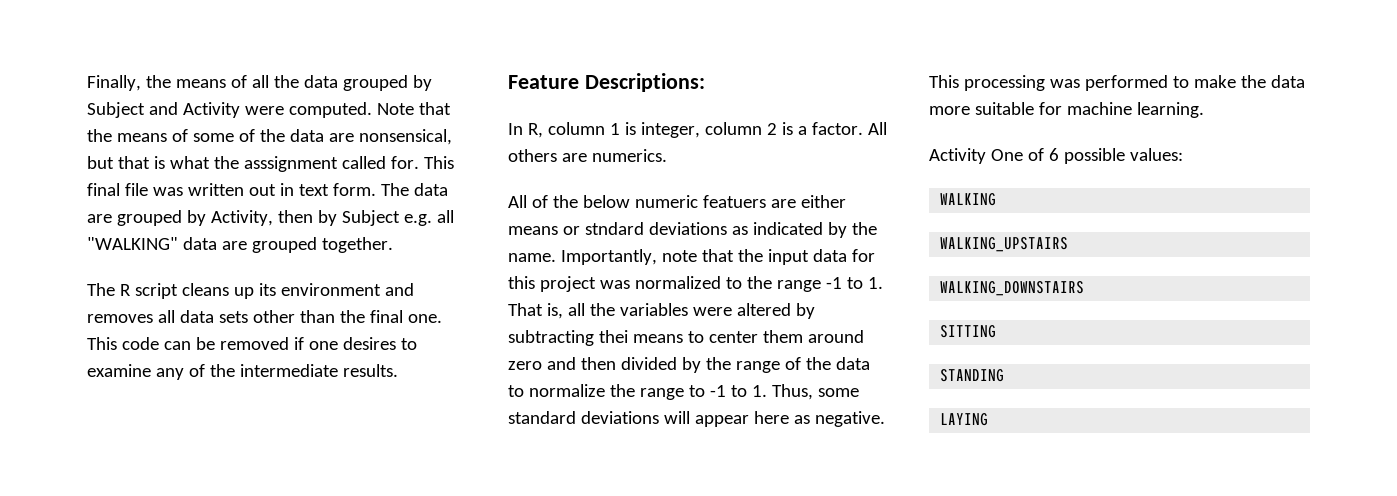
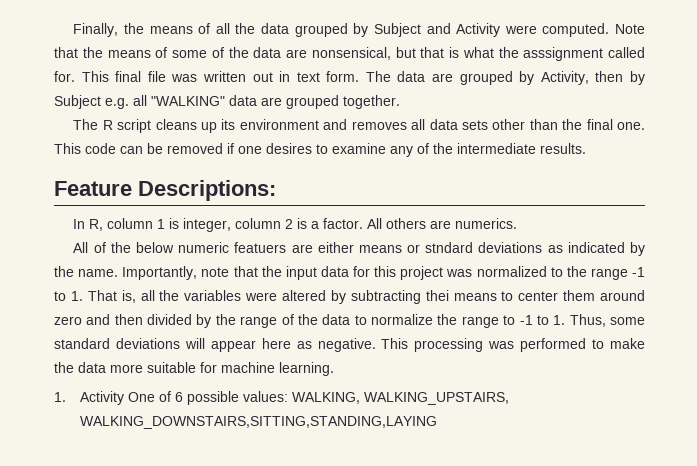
- Activity One of 6 possible values:
- WALKING
- WALKING_UPSTAIRS
- WALKING_DOWNSTAIRS
- SITTING
- STANDING
- LAYING
+ 1. Activity One of 6 possible values: WALKING, WALKING_UPSTAIRS, WALKING_DOWNSTAIRS,SITTING,STANDING,LAYING

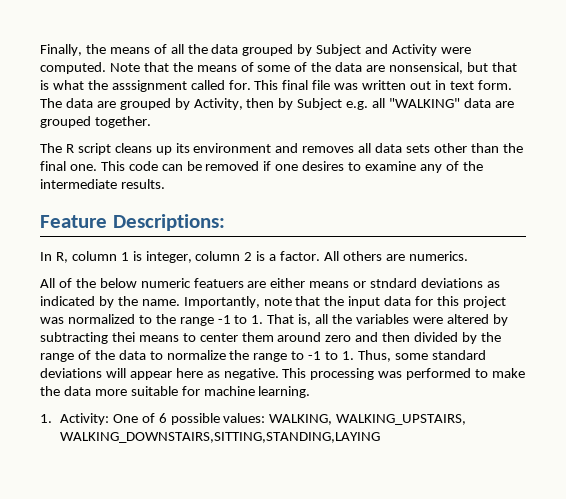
- 1. Activity One of 6 possible values: WALKING, WALKING_UPSTAIRS, WALKING_DOWNSTAIRS,SITTING,STANDING,LAYING
+ 1. Activity: One of 6 possible values: WALKING, WALKING_UPSTAIRS, WALKING_DOWNSTAIRS,SITTING,STANDING,LAYING

